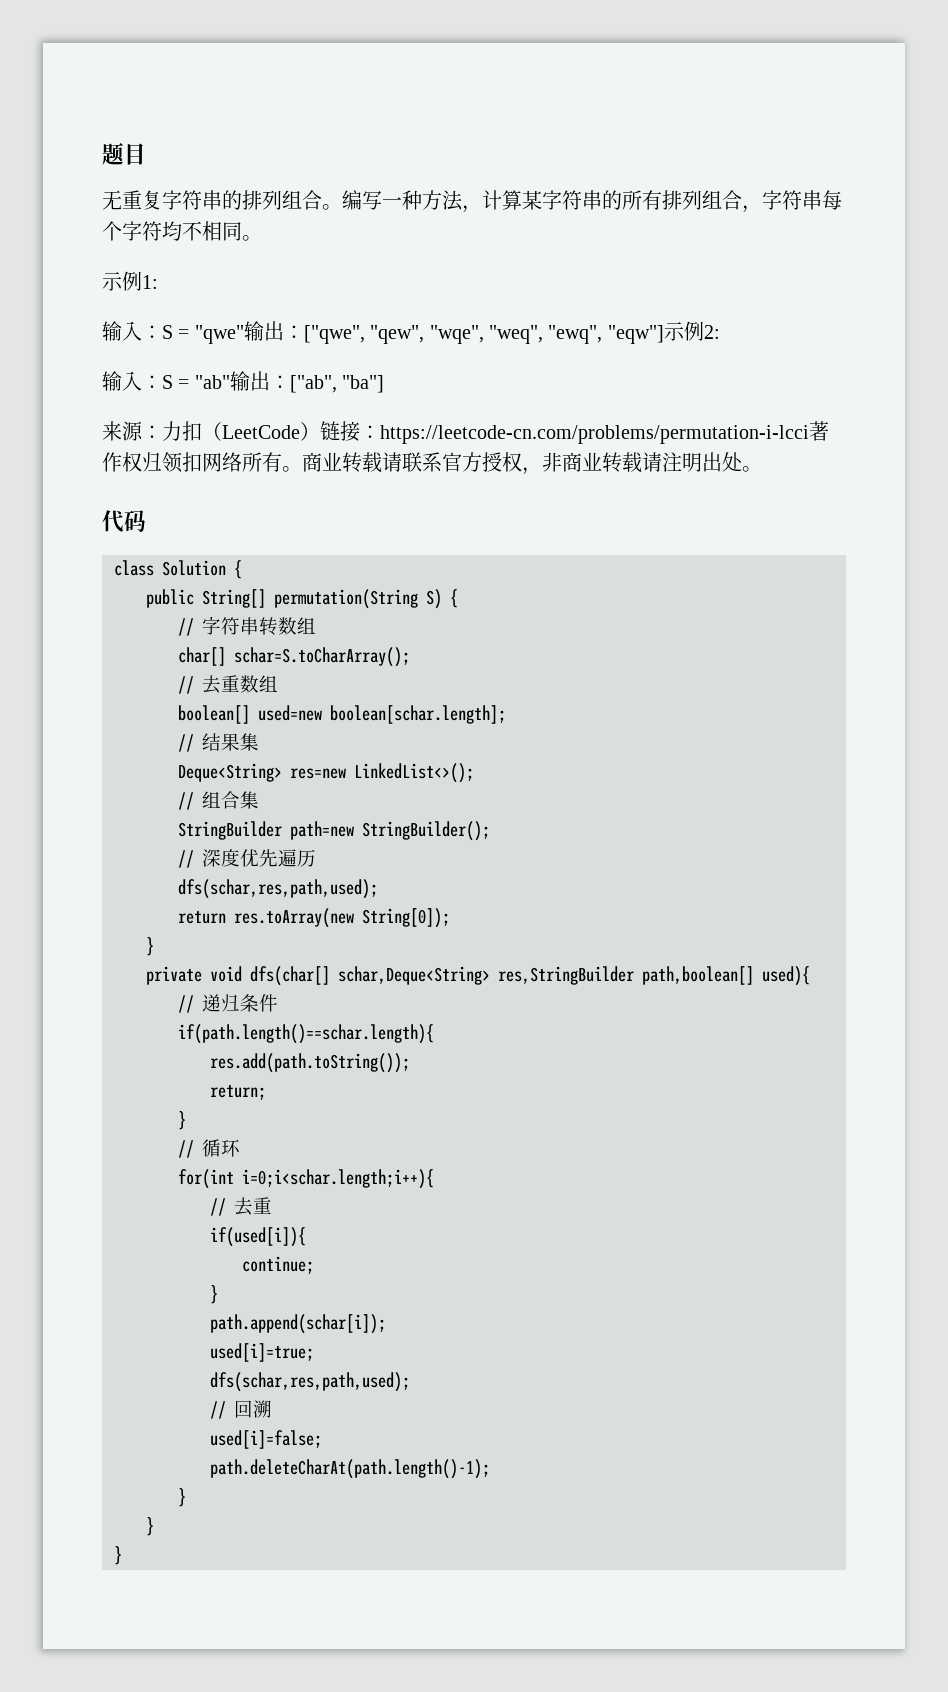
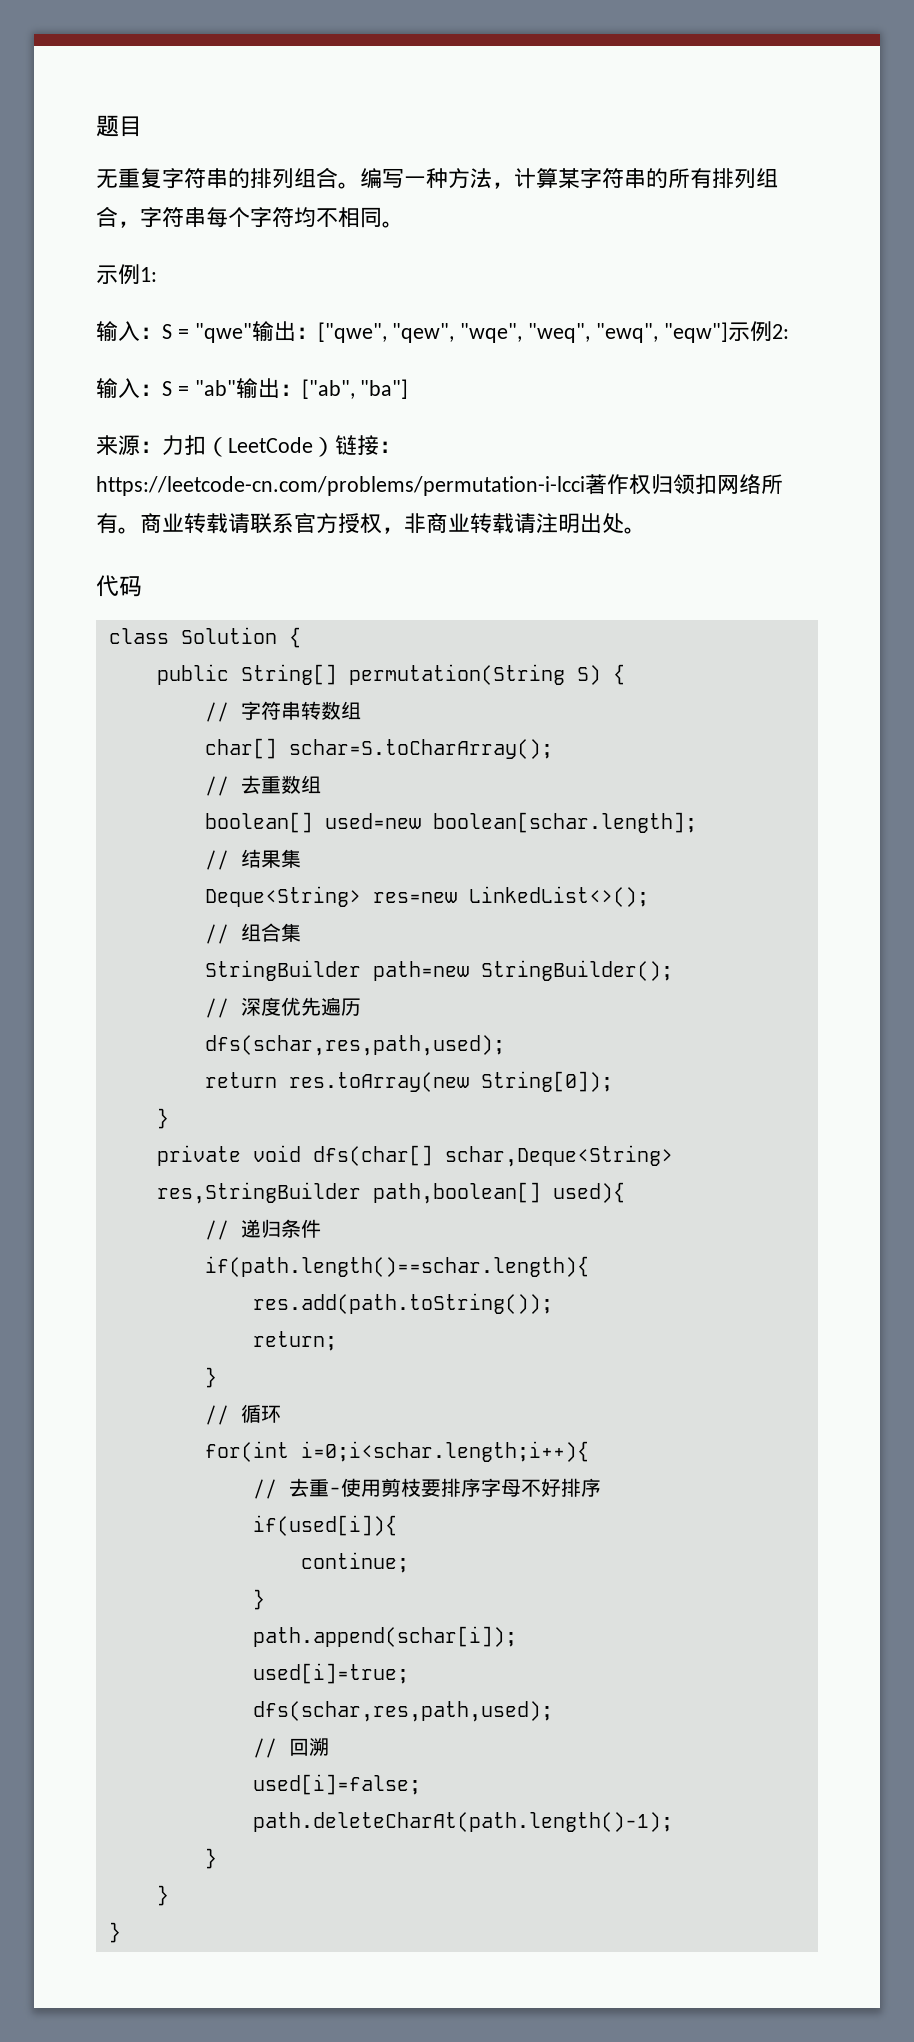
  for(int i=0;i<schar.length;i++){
- // 去重
+ // 去重-使用剪枝要排序字母不好排序

